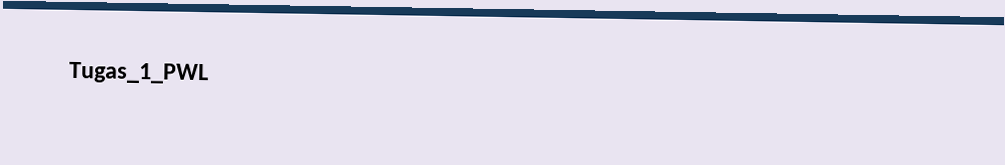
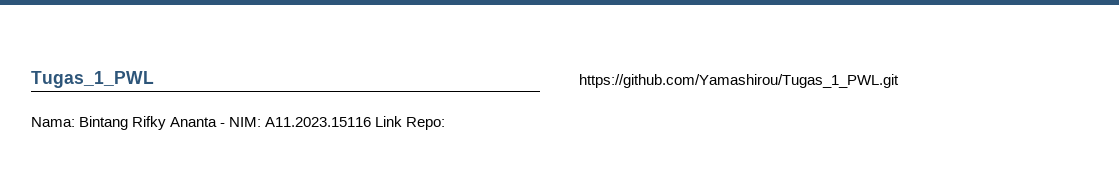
+ Nama: Bintang Rifky Ananta - NIM: A11.2023.15116 Link Repo: https://github.com/Yamashirou/Tugas_1_PWL.git

